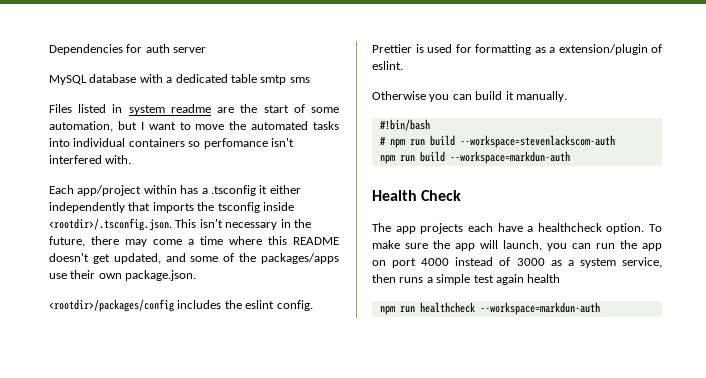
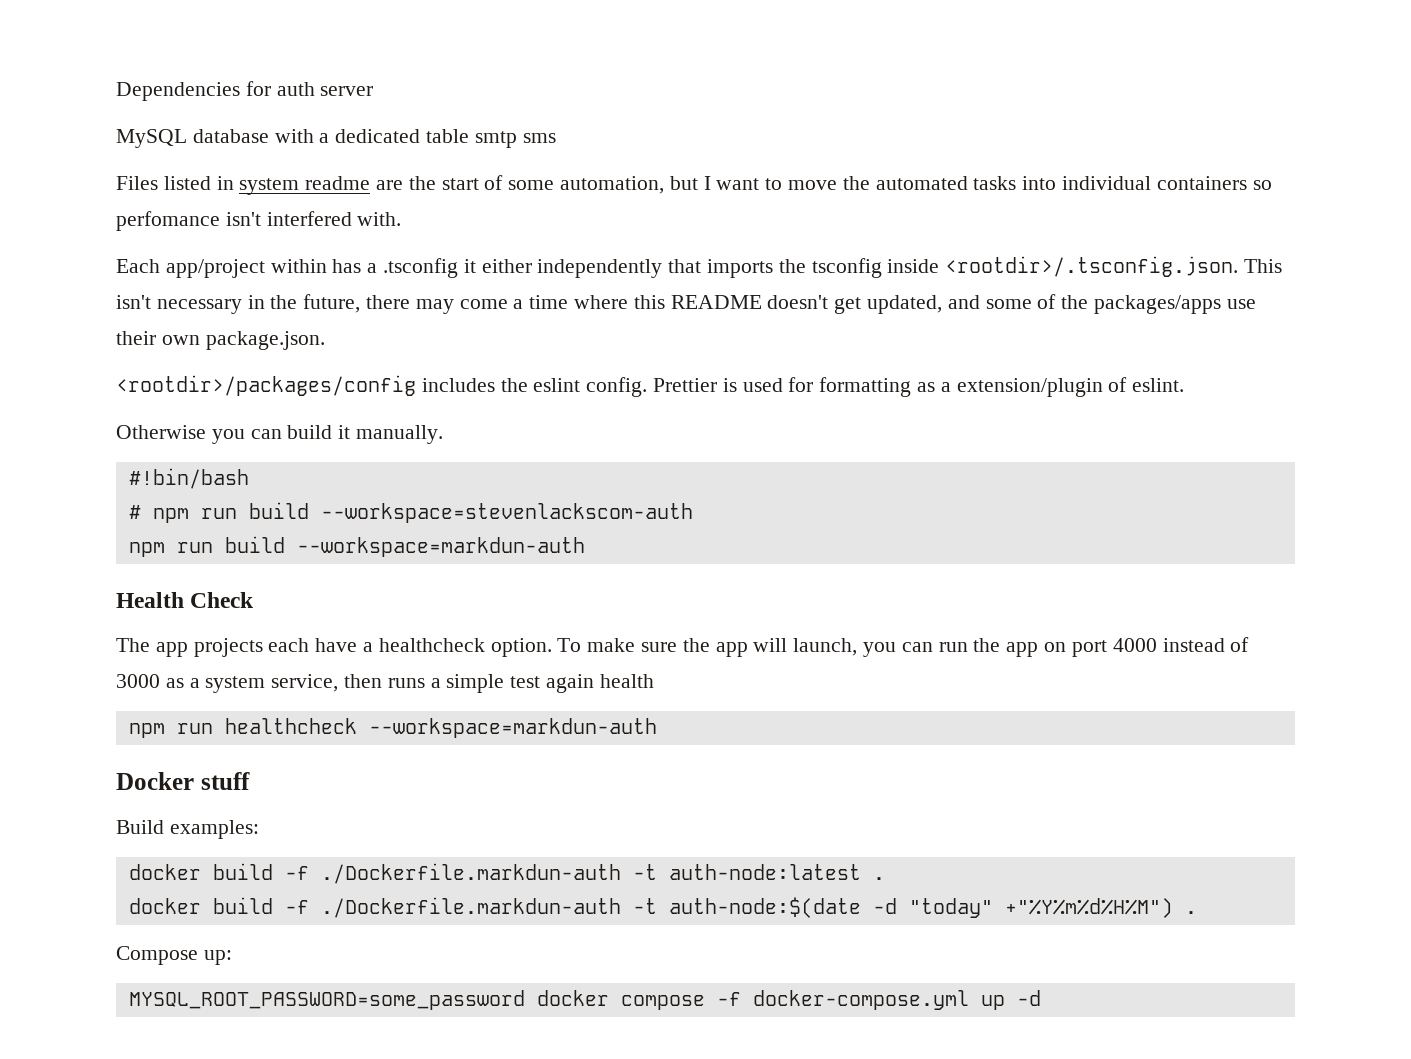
+ Docker stuff
+ Build examples:
+ docker build -f ./Dockerfile.markdun-auth -t auth-node:latest .
+ docker build -f ./Dockerfile.markdun-auth -t auth-node:$(date -d "today" +"%Y%m%d%H%M") .
+ Compose up:
+ MYSQL_ROOT_PASSWORD=some_password docker compose -f docker-compose.yml up -d

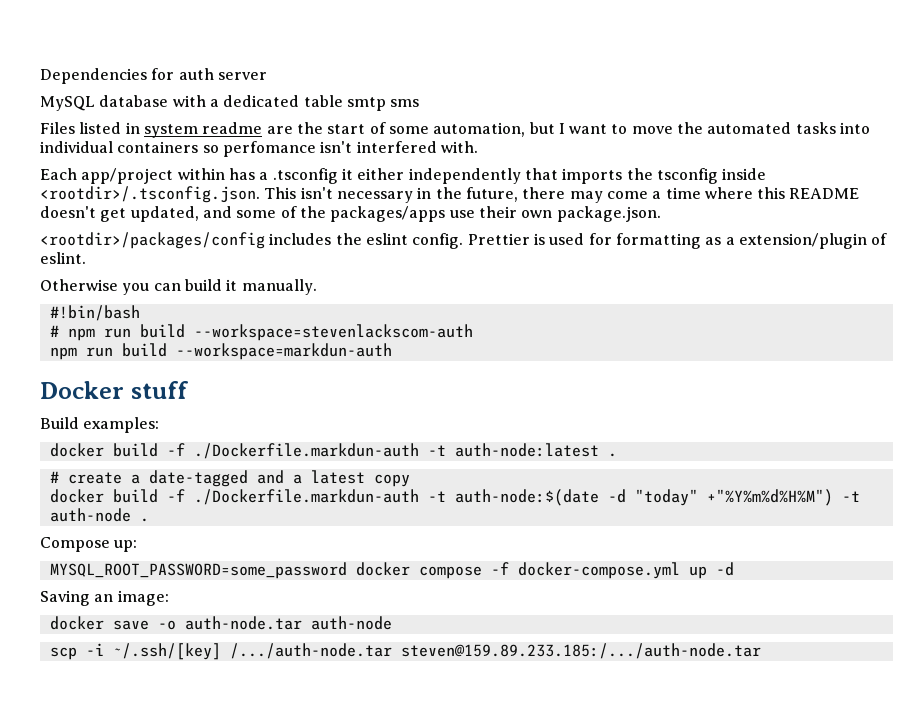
- Health Check
- The app projects each have a healthcheck option. To make sure the app will launch, you can run the app on port 4000 instead of 3000 as a system service, then runs a simple test again health
- npm run healthcheck --workspace=markdun-auth
+ # create a date-tagged and a latest copy
- docker build -f ./Dockerfile.markdun-auth -t auth-node:$(date -d "today" +"%Y%m%d%H%M") .
+ docker build -f ./Dockerfile.markdun-auth -t auth-node:$(date -d "today" +"%Y%m%d%H%M") -t auth-node .
+ Saving an image:
+ docker save -o auth-node.tar auth-node
+ scp -i ~/.ssh/[key] /.../auth-node.tar steven@159.89.233.185:/.../auth-node.tar

